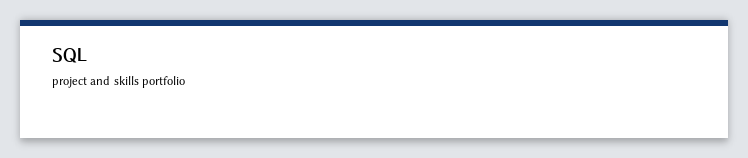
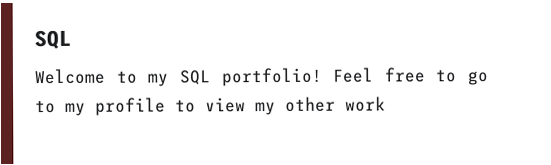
- project and skills portfolio
+ Welcome to my SQL portfolio! Feel free to go to my profile to view my other work

